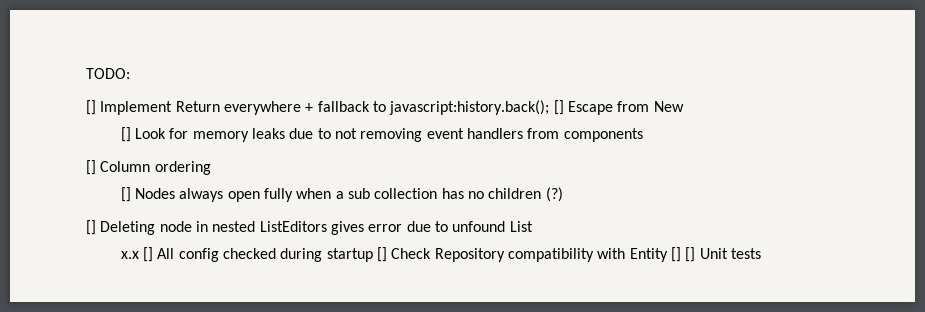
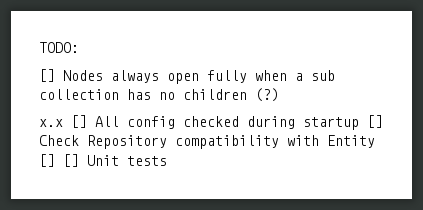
- [] Implement Return everywhere + fallback to javascript:history.back(); [] Escape from New
- [] Look for memory leaks due to not removing event handlers from components
- [] Column ordering
- [] Deleting node in nested ListEditors gives error due to unfound List

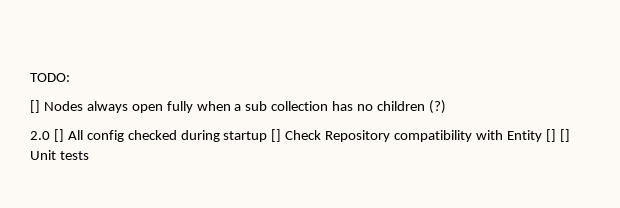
- x.x [] All config checked during startup [] Check Repository compatibility with Entity [] [] Unit tests
+ 2.0 [] All config checked during startup [] Check Repository compatibility with Entity [] [] Unit tests

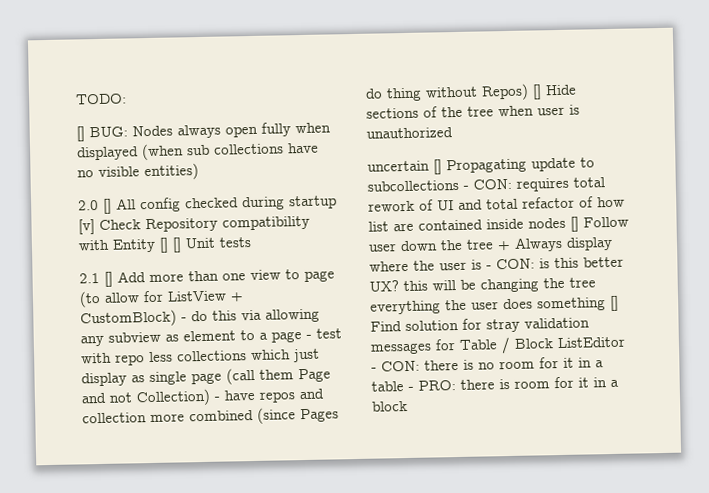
- [] Nodes always open fully when a sub collection has no children (?)
+ [] BUG: Nodes always open fully when displayed (when sub collections have no visible entities)
- 2.0 [] All config checked during startup [] Check Repository compatibility with Entity [] [] Unit tests
+ 2.0 [] All config checked during startup [v] Check Repository compatibility with Entity [] [] Unit tests
+ 2.1 [] Add more than one view to page (to allow for ListView + CustomBlock) - do this via allowing any subview as element to a page - test with repo less collections which just display as single page (call them Page and not Collection) - have repos and collection more combined (since Pages do thing without Repos) [] Hide sections of the tree when user is unauthorized
+ uncertain [] Propagating update to subcollections - CON: requires total rework of UI and total refactor of how list are contained inside nodes [] Follow user down the tree + Always display where the user is - CON: is this better UX? this will be changing the tree everything the user does something [] Find solution for stray validation messages for Table / Block ListEditor - CON: there is no room for it in a table - PRO: there is room for it in a block

